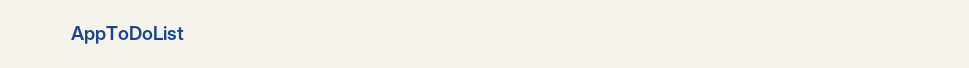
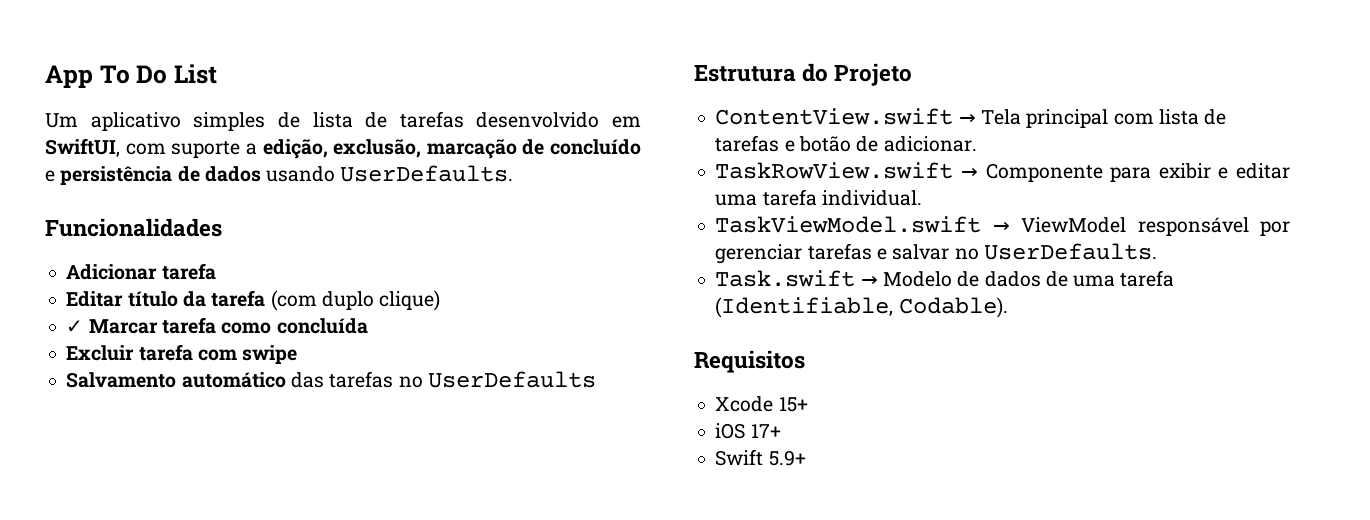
- AppToDoList
+ App To Do List
+ Um aplicativo simples de lista de tarefas desenvolvido em SwiftUI, com suporte a edição, exclusão, marcação de concluído e persistência de dados usando UserDefaults.
+ Funcionalidades
+ Adicionar tarefa
+ Editar título da tarefa (com duplo clique)
+ ✓ Marcar tarefa como concluída
+ Excluir tarefa com swipe
+ Salvamento automático das tarefas no UserDefaults
+ Estrutura do Projeto
+ ContentView.swift → Tela principal com lista de tarefas e botão de adicionar.
+ TaskRowView.swift → Componente para exibir e editar uma tarefa individual.
+ TaskViewModel.swift → ViewModel responsável por gerenciar tarefas e salvar no UserDefaults.
+ Task.swift → Modelo de dados de uma tarefa (Identifiable, Codable).
+ Requisitos
+ Xcode 15+
+ iOS 17+
+ Swift 5.9+

